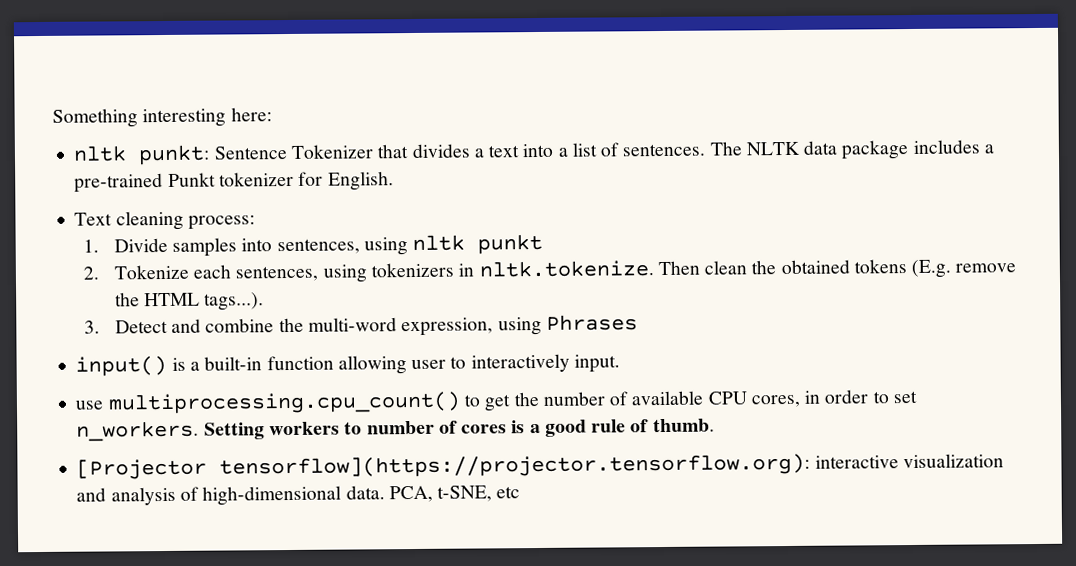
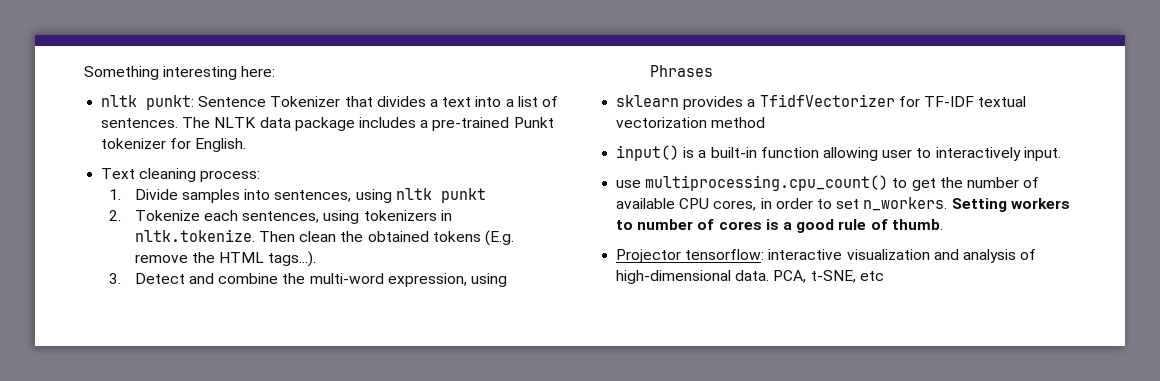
+ sklearn provides a TfidfVectorizer for TF-IDF textual vectorization method
- [Projector tensorflow](https://projector.tensorflow.org): interactive visualization and analysis of high-dimensional data.
+ Projector tensorflow: interactive visualization and analysis of high-dimensional data.

